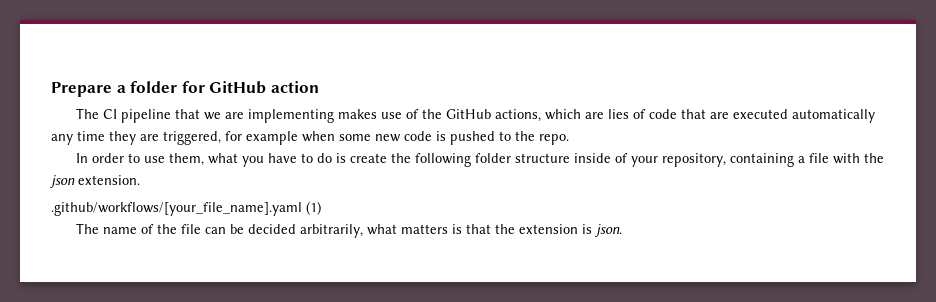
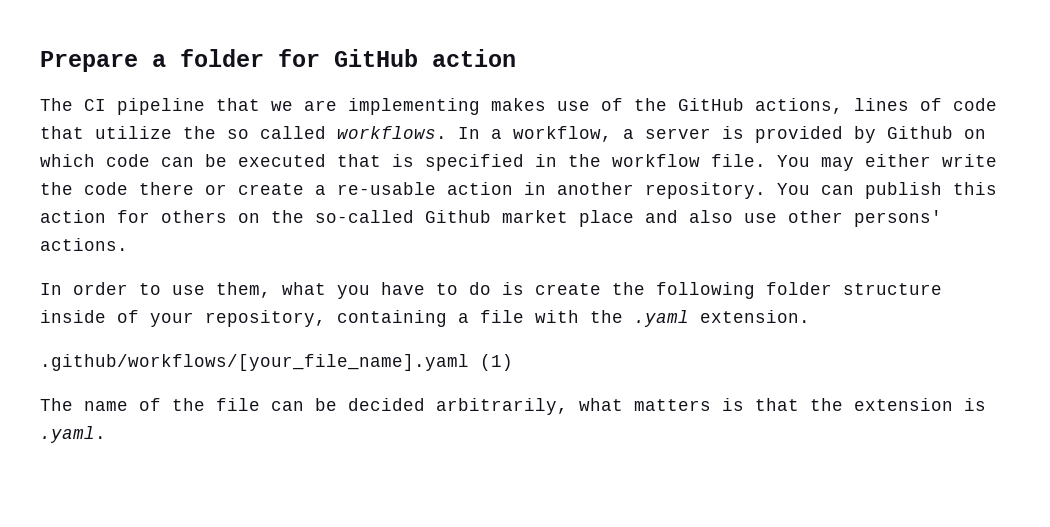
- The CI pipeline that we are implementing makes use of the GitHub actions, which are lies of code that are executed automatically any time they are triggered, for example when some new code is pushed to the repo.
+ The CI pipeline that we are implementing makes use of the GitHub actions, lines of code that utilize the so called workflows. In a workflow, a server is provided by Github on which code can be executed that is specified in the workflow file. You may either write the code there or create a re-usable action in another repository. You can publish this action for others on the so-called Github market place and also use other persons' actions.
- In order to use them, what you have to do is create the following folder structure inside of your repository, containing a file with the json extension.
+ In order to use them, what you have to do is create the following folder structure inside of your repository, containing a file with the .yaml extension.
- The name of the file can be decided arbitrarily, what matters is that the extension is json.
+ The name of the file can be decided arbitrarily, what matters is that the extension is .yaml.

